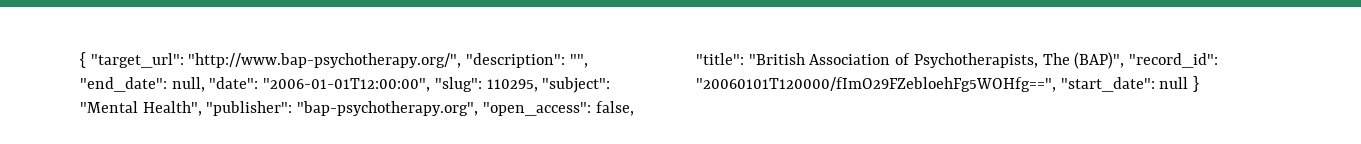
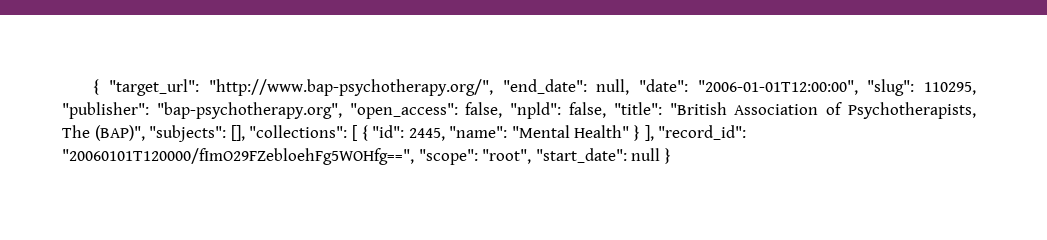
- { "target_url": "http://www.bap-psychotherapy.org/", "description": "", "end_date": null, "date": "2006-01-01T12:00:00", "slug": 110295, "subject": "Mental Health", "publisher": "bap-psychotherapy.org", "open_access": false, "title": "British Association of Psychotherapists, The (BAP)", "record_id": "20060101T120000/fImO29FZebloehFg5WOHfg==", "start_date": null }
+ { "target_url": "http://www.bap-psychotherapy.org/", "end_date": null, "date": "2006-01-01T12:00:00", "slug": 110295, "publisher": "bap-psychotherapy.org", "open_access": false, "npld": false, "title": "British Association of Psychotherapists, The (BAP)", "subjects": [], "collections": [ { "id": 2445, "name": "Mental Health" } ], "record_id": "20060101T120000/fImO29FZebloehFg5WOHfg==", "scope": "root", "start_date": null }

